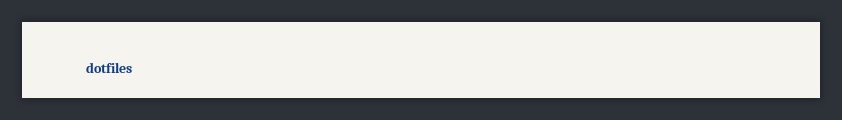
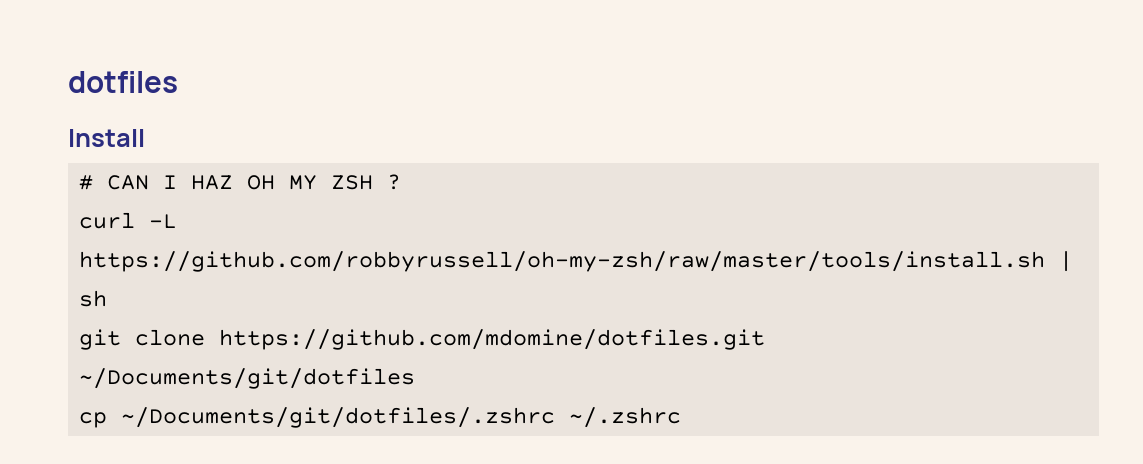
+ Install
+ # CAN I HAZ OH MY ZSH ?
+ curl -L https://github.com/robbyrussell/oh-my-zsh/raw/master/tools/install.sh | sh
+ git clone https://github.com/mdomine/dotfiles.git ~/Documents/git/dotfiles
+ cp ~/Documents/git/dotfiles/.zshrc ~/.zshrc

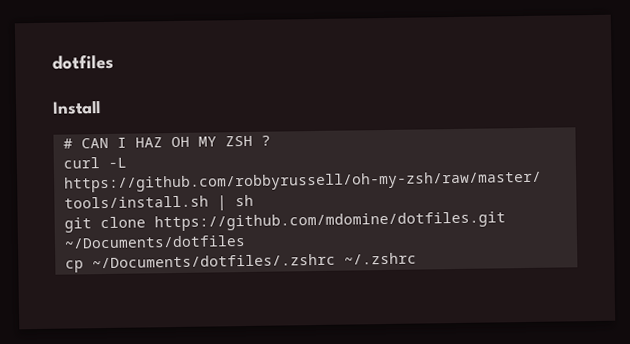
- git clone https://github.com/mdomine/dotfiles.git ~/Documents/git/dotfiles
+ git clone https://github.com/mdomine/dotfiles.git ~/Documents/dotfiles
- cp ~/Documents/git/dotfiles/.zshrc ~/.zshrc
+ cp ~/Documents/dotfiles/.zshrc ~/.zshrc

